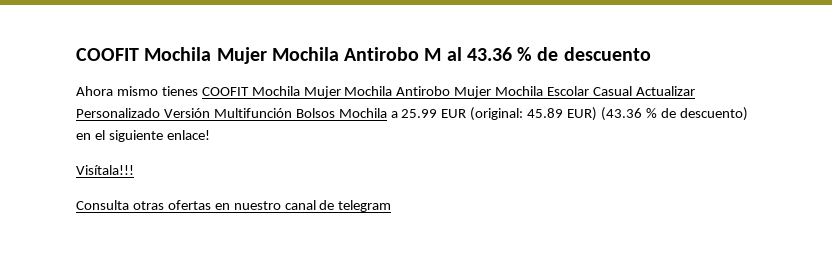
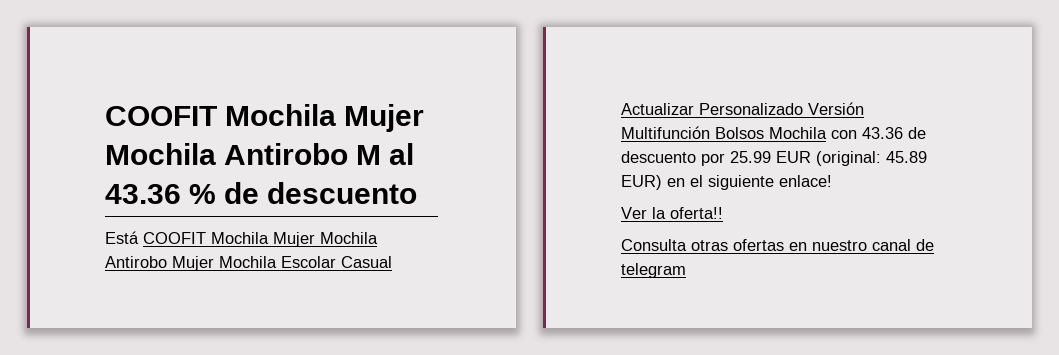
- Ahora mismo tienes COOFIT Mochila Mujer Mochila Antirobo Mujer Mochila Escolar Casual Actualizar Personalizado Versión Multifunción Bolsos Mochila a 25.99 EUR (original: 45.89 EUR) (43.36 % de descuento) en el siguiente enlace!
+ Está COOFIT Mochila Mujer Mochila Antirobo Mujer Mochila Escolar Casual Actualizar Personalizado Versión Multifunción Bolsos Mochila con 43.36 de descuento por 25.99 EUR (original: 45.89 EUR) en el siguiente enlace!
- Visítala!!!
+ Ver la oferta!!

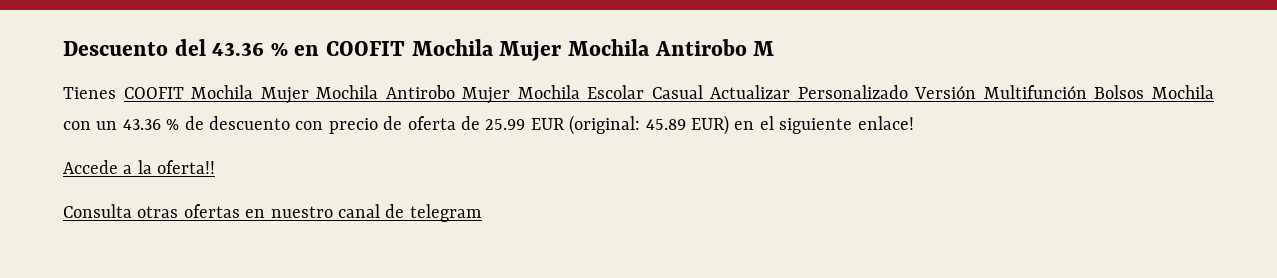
- COOFIT Mochila Mujer Mochila Antirobo M al 43.36 % de descuento
- Está COOFIT Mochila Mujer Mochila Antirobo Mujer Mochila Escolar Casual Actualizar Personalizado Versión Multifunción Bolsos Mochila con 43.36 de descuento por 25.99 EUR (original: 45.89 EUR) en el siguiente enlace!
+ Descuento del 43.36 % en COOFIT Mochila Mujer Mochila Antirobo M
+ Tienes COOFIT Mochila Mujer Mochila Antirobo Mujer Mochila Escolar Casual Actualizar Personalizado Versión Multifunción Bolsos Mochila con un 43.36 % de descuento con precio de oferta de 25.99 EUR (original: 45.89 EUR) en el siguiente enlace!
- Ver la oferta!!
+ Accede a la oferta!!

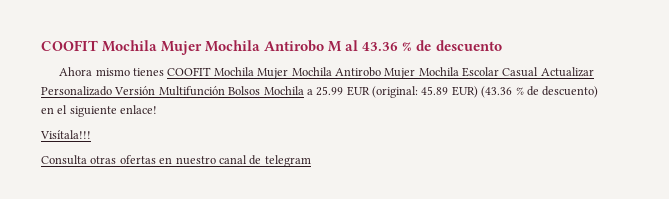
- Descuento del 43.36 % en COOFIT Mochila Mujer Mochila Antirobo M
- Tienes COOFIT Mochila Mujer Mochila Antirobo Mujer Mochila Escolar Casual Actualizar Personalizado Versión Multifunción Bolsos Mochila con un 43.36 % de descuento con precio de oferta de 25.99 EUR (original: 45.89 EUR) en el siguiente enlace!
+ COOFIT Mochila Mujer Mochila Antirobo M al 43.36 % de descuento
+ Ahora mismo tienes COOFIT Mochila Mujer Mochila Antirobo Mujer Mochila Escolar Casual Actualizar Personalizado Versión Multifunción Bolsos Mochila a 25.99 EUR (original: 45.89 EUR) (43.36 % de descuento) en el siguiente enlace!
- Accede a la oferta!!
+ Visítala!!!

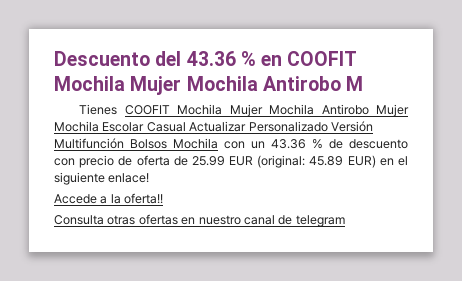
- COOFIT Mochila Mujer Mochila Antirobo M al 43.36 % de descuento
- Ahora mismo tienes COOFIT Mochila Mujer Mochila Antirobo Mujer Mochila Escolar Casual Actualizar Personalizado Versión Multifunción Bolsos Mochila a 25.99 EUR (original: 45.89 EUR) (43.36 % de descuento) en el siguiente enlace!
+ Descuento del 43.36 % en COOFIT Mochila Mujer Mochila Antirobo M
+ Tienes COOFIT Mochila Mujer Mochila Antirobo Mujer Mochila Escolar Casual Actualizar Personalizado Versión Multifunción Bolsos Mochila con un 43.36 % de descuento con precio de oferta de 25.99 EUR (original: 45.89 EUR) en el siguiente enlace!
- Visítala!!!
+ Accede a la oferta!!

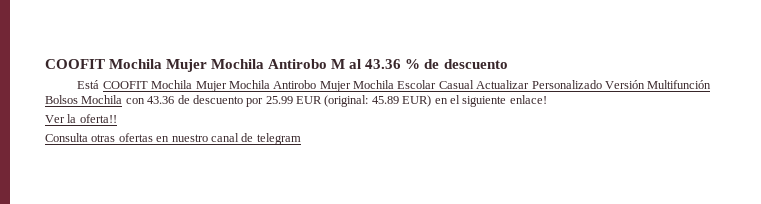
- Descuento del 43.36 % en COOFIT Mochila Mujer Mochila Antirobo M
- Tienes COOFIT Mochila Mujer Mochila Antirobo Mujer Mochila Escolar Casual Actualizar Personalizado Versión Multifunción Bolsos Mochila con un 43.36 % de descuento con precio de oferta de 25.99 EUR (original: 45.89 EUR) en el siguiente enlace!
+ COOFIT Mochila Mujer Mochila Antirobo M al 43.36 % de descuento
+ Está COOFIT Mochila Mujer Mochila Antirobo Mujer Mochila Escolar Casual Actualizar Personalizado Versión Multifunción Bolsos Mochila con 43.36 de descuento por 25.99 EUR (original: 45.89 EUR) en el siguiente enlace!
- Accede a la oferta!!
+ Ver la oferta!!

